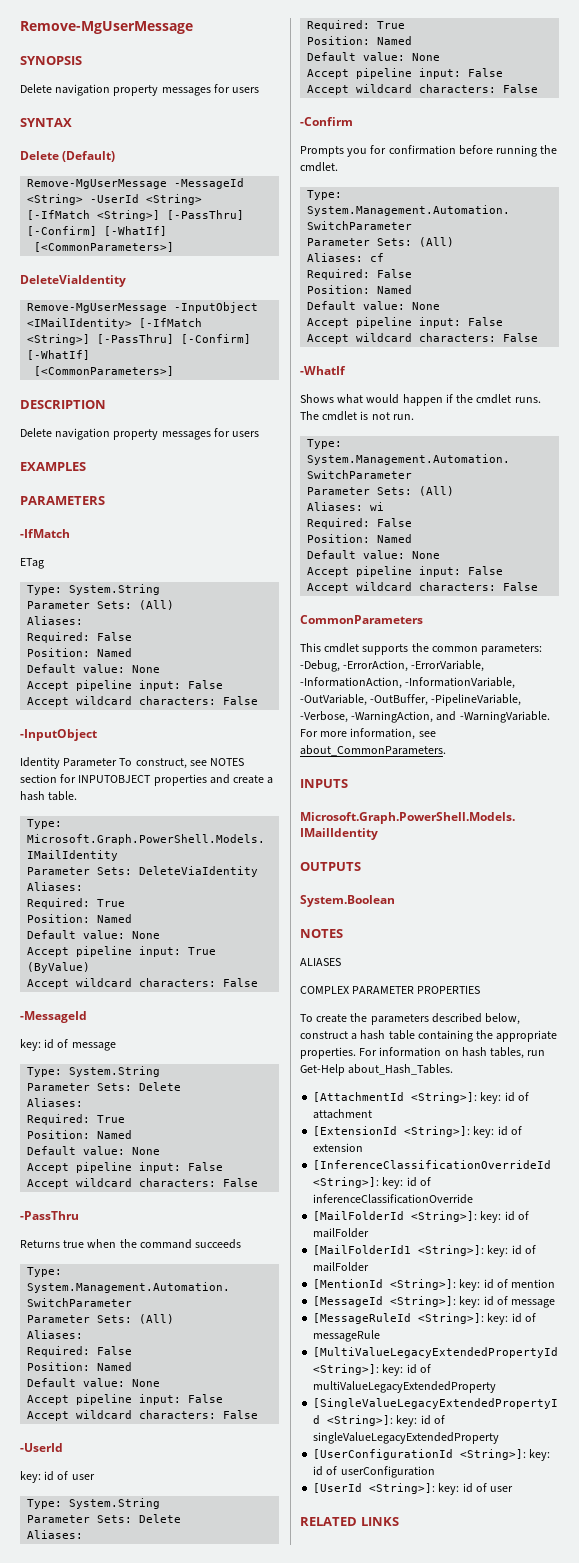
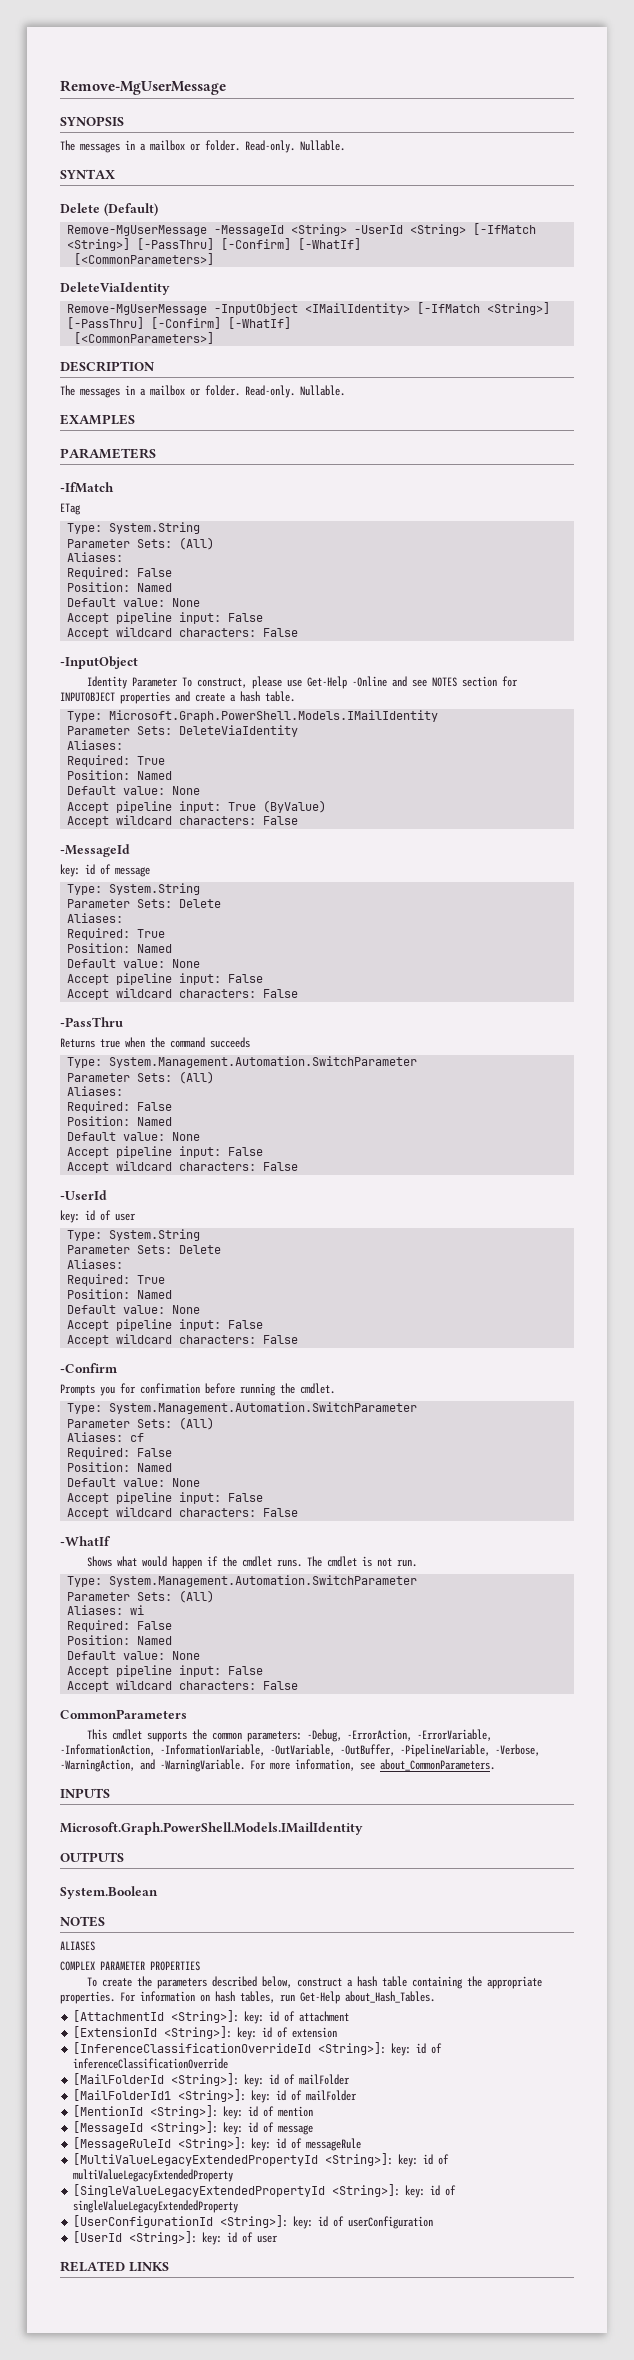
  SYNOPSIS
- Delete navigation property messages for users
+ The messages in a mailbox or folder. Read-only. Nullable.
  DESCRIPTION
- Delete navigation property messages for users
+ The messages in a mailbox or folder. Read-only. Nullable.
- Identity Parameter To construct, see NOTES section for INPUTOBJECT properties and create a hash table.
+ Identity Parameter To construct, please use Get-Help -Online and see NOTES section for INPUTOBJECT properties and create a hash table.

